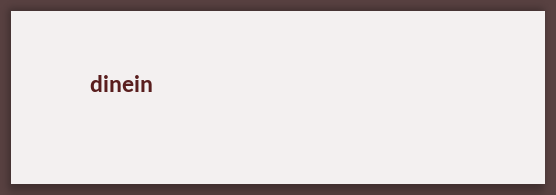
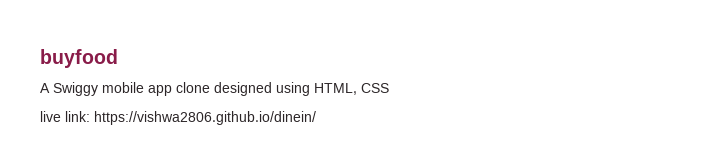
- dinein
+ buyfood
+ A Swiggy mobile app clone designed using HTML, CSS
+ live link: https://vishwa2806.github.io/dinein/

